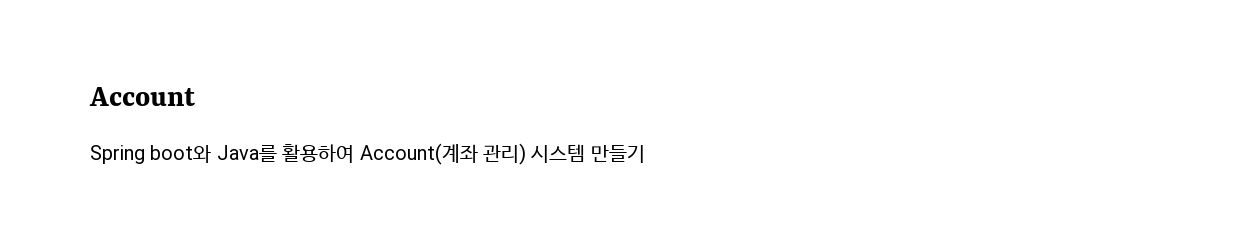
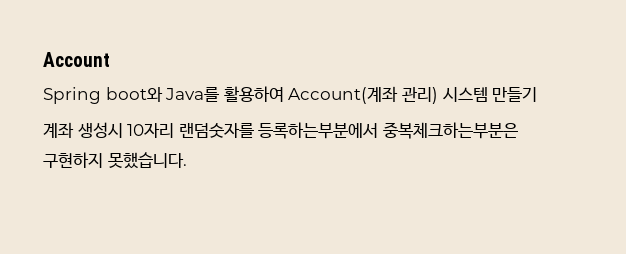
+ 계좌 생성시 10자리 랜덤숫자를 등록하는부분에서 중복체크하는부분은 구현하지 못했습니다.

